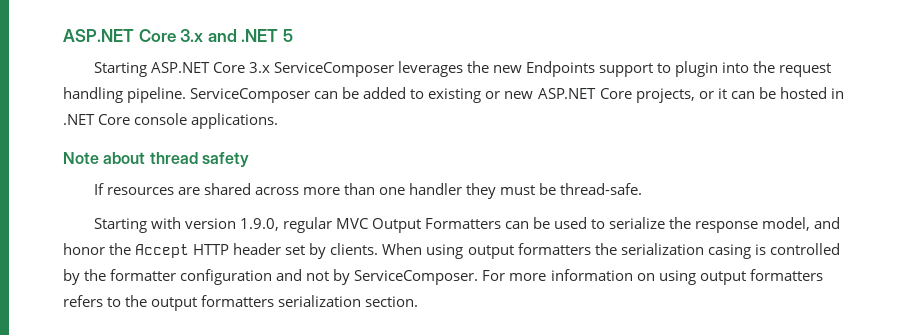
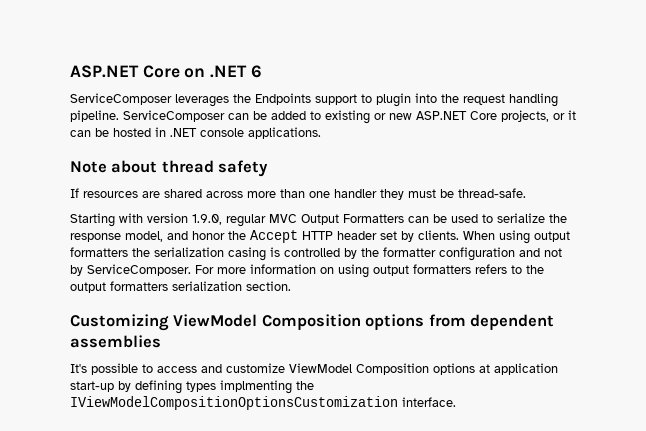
- ASP.NET Core 3.x and .NET 5
- Starting ASP.NET Core 3.x ServiceComposer leverages the new Endpoints support to plugin into the request handling pipeline.
+ ASP.NET Core on .NET 6
+ ServiceComposer leverages the Endpoints support to plugin into the request handling pipeline.
- ServiceComposer can be added to existing or new ASP.NET Core projects, or it can be hosted in .NET Core console applications.
+ ServiceComposer can be added to existing or new ASP.NET Core projects, or it can be hosted in .NET console applications.
+ Customizing ViewModel Composition options from dependent assemblies
+ It's possible to access and customize ViewModel Composition options at application start-up by defining types implmenting the IViewModelCompositionOptionsCustomization interface.

